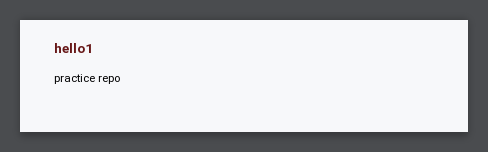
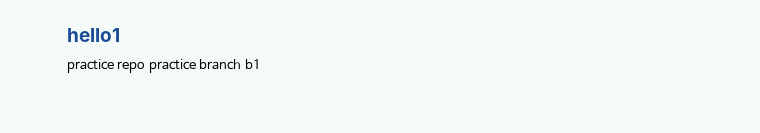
- practice repo
+ practice repo practice branch b1

